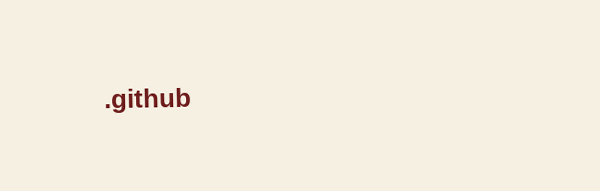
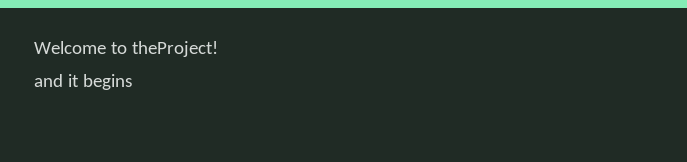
- .github
+ Welcome to theProject!
+ and it begins

